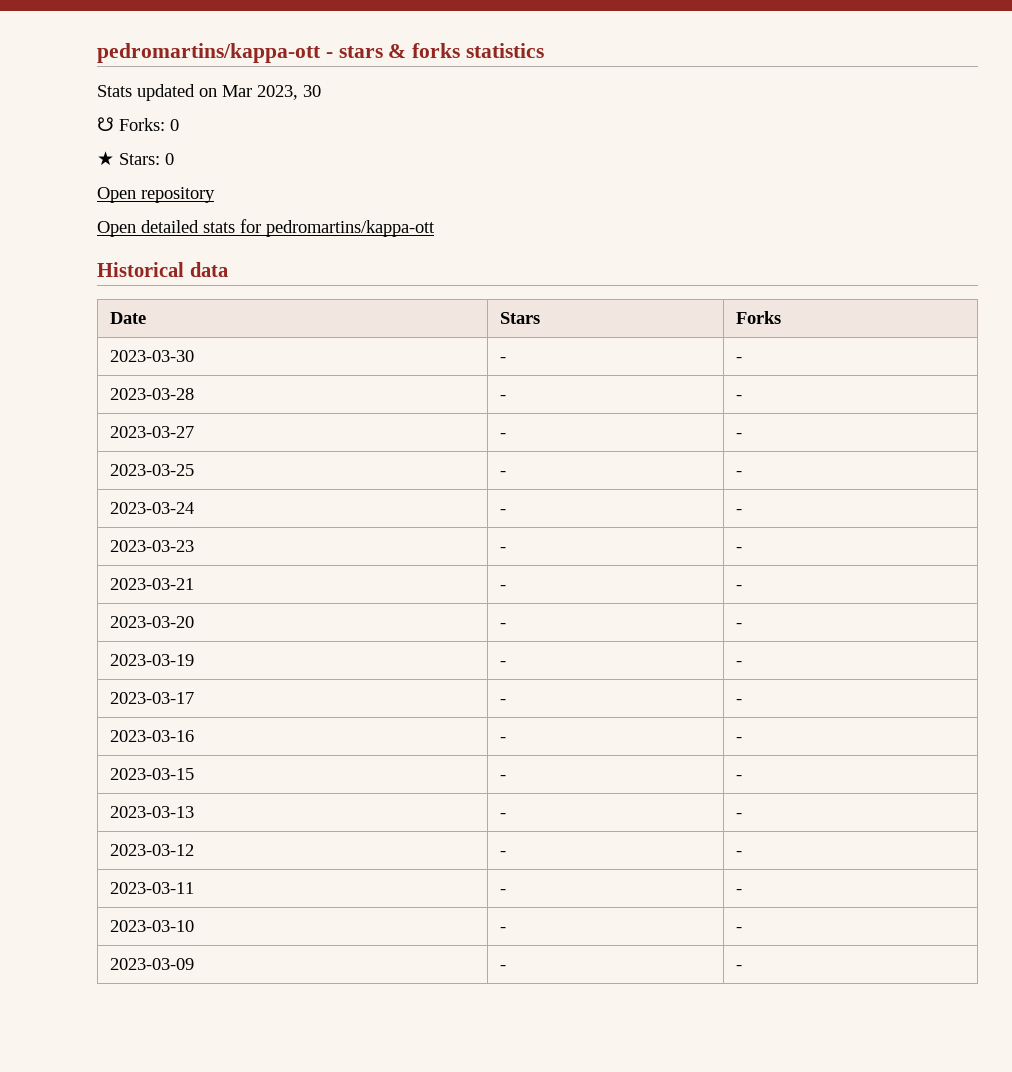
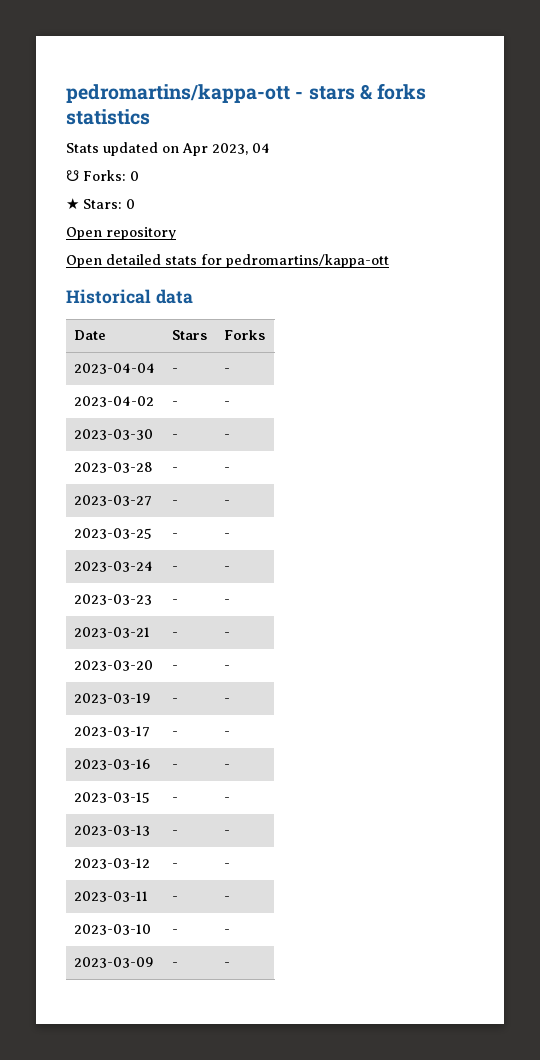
- Stats updated on Mar 2023, 30
+ Stats updated on Apr 2023, 04
+ 2023-04-04 | - | -
+ 2023-04-02 | - | -

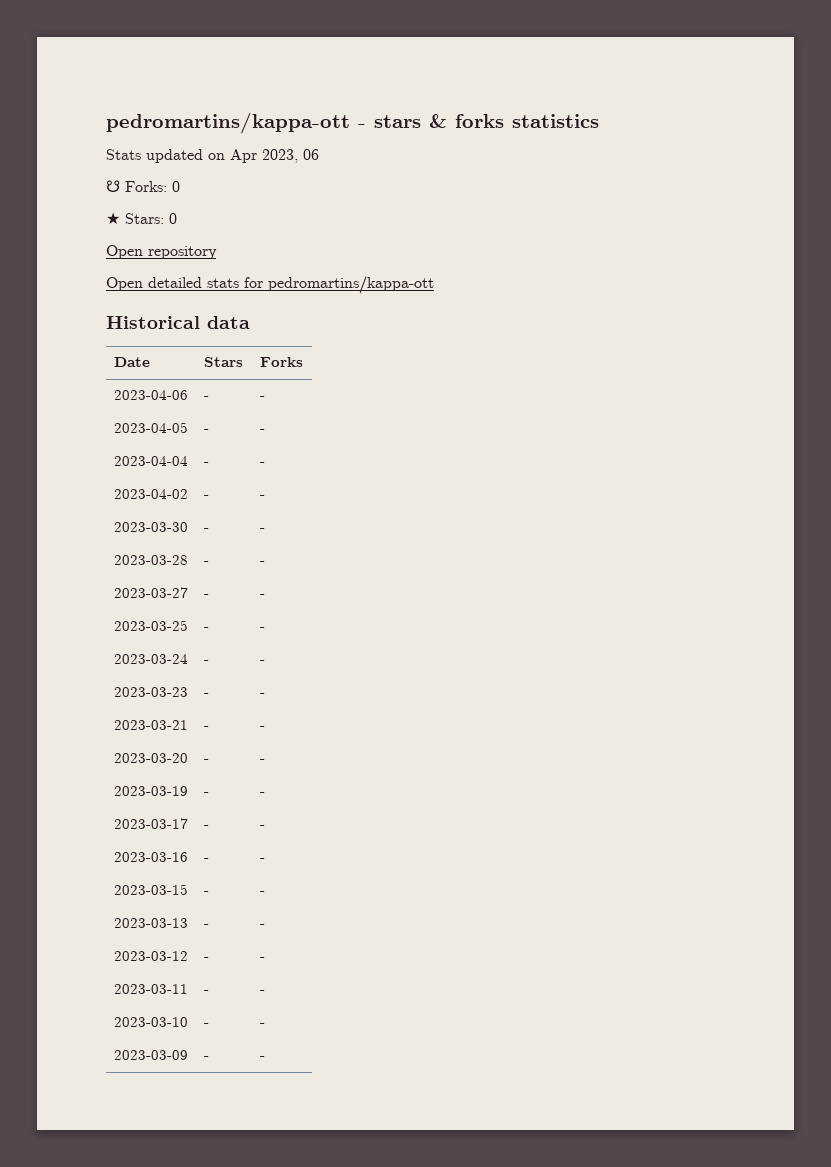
- Stats updated on Apr 2023, 04
+ Stats updated on Apr 2023, 06
+ 2023-04-06 | - | -
+ 2023-04-05 | - | -

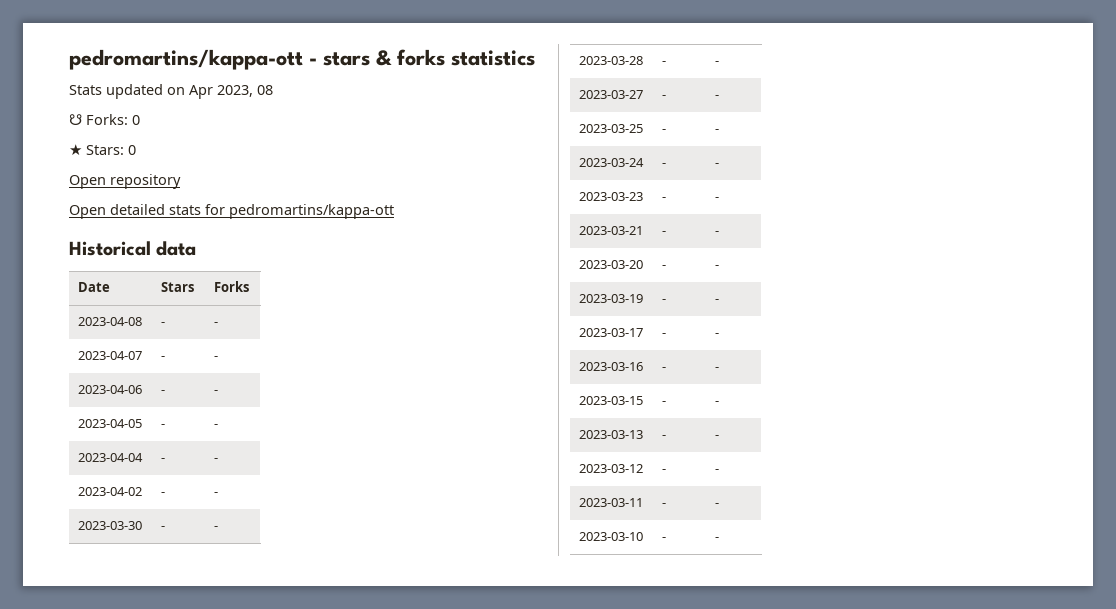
- Stats updated on Apr 2023, 06
+ Stats updated on Apr 2023, 08
+ 2023-04-08 | - | -
+ 2023-04-07 | - | -
- 2023-03-09 | - | -

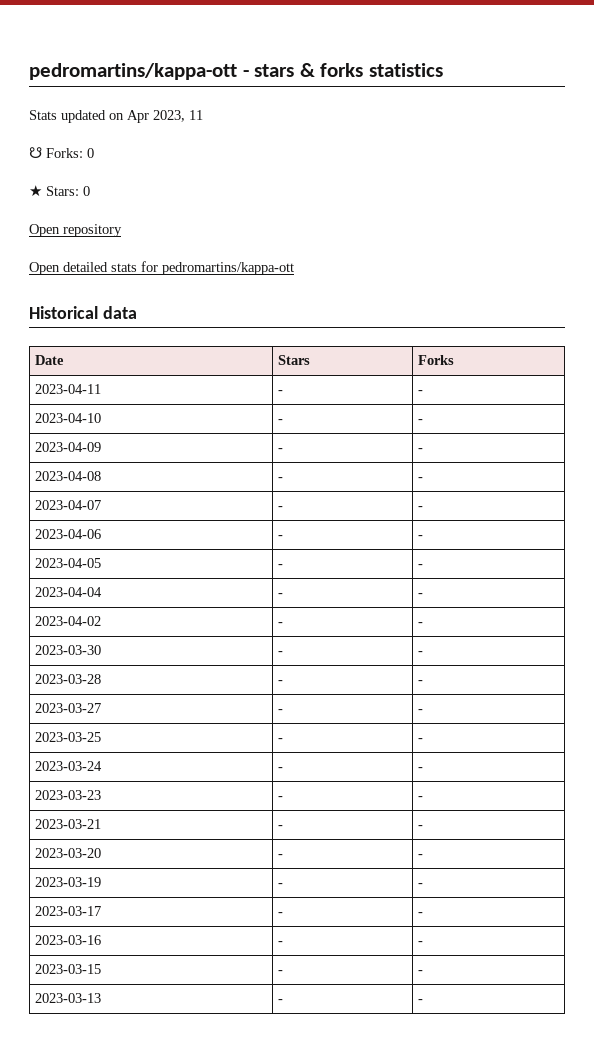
- Stats updated on Apr 2023, 08
+ Stats updated on Apr 2023, 11
+ 2023-04-11 | - | -
+ 2023-04-10 | - | -
+ 2023-04-09 | - | -
- 2023-03-12 | - | -
- 2023-03-11 | - | -
- 2023-03-10 | - | -

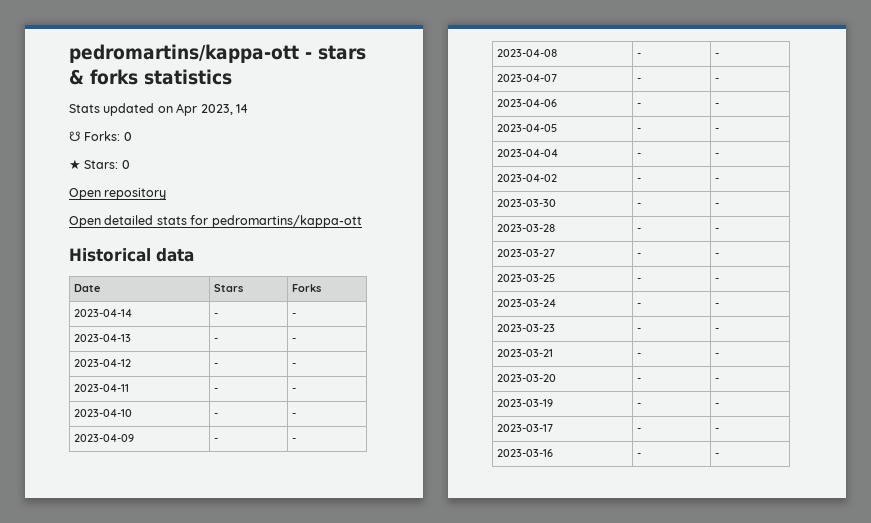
- Stats updated on Apr 2023, 11
+ Stats updated on Apr 2023, 14
+ 2023-04-14 | - | -
+ 2023-04-13 | - | -
+ 2023-04-12 | - | -
- 2023-03-15 | - | -
- 2023-03-13 | - | -

